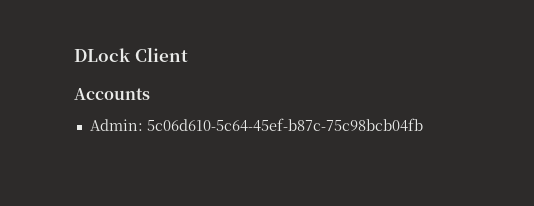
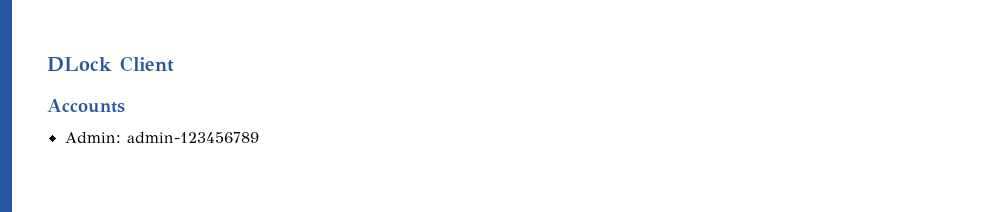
- Admin: 5c06d610-5c64-45ef-b87c-75c98bcb04fb
+ Admin: admin-123456789

